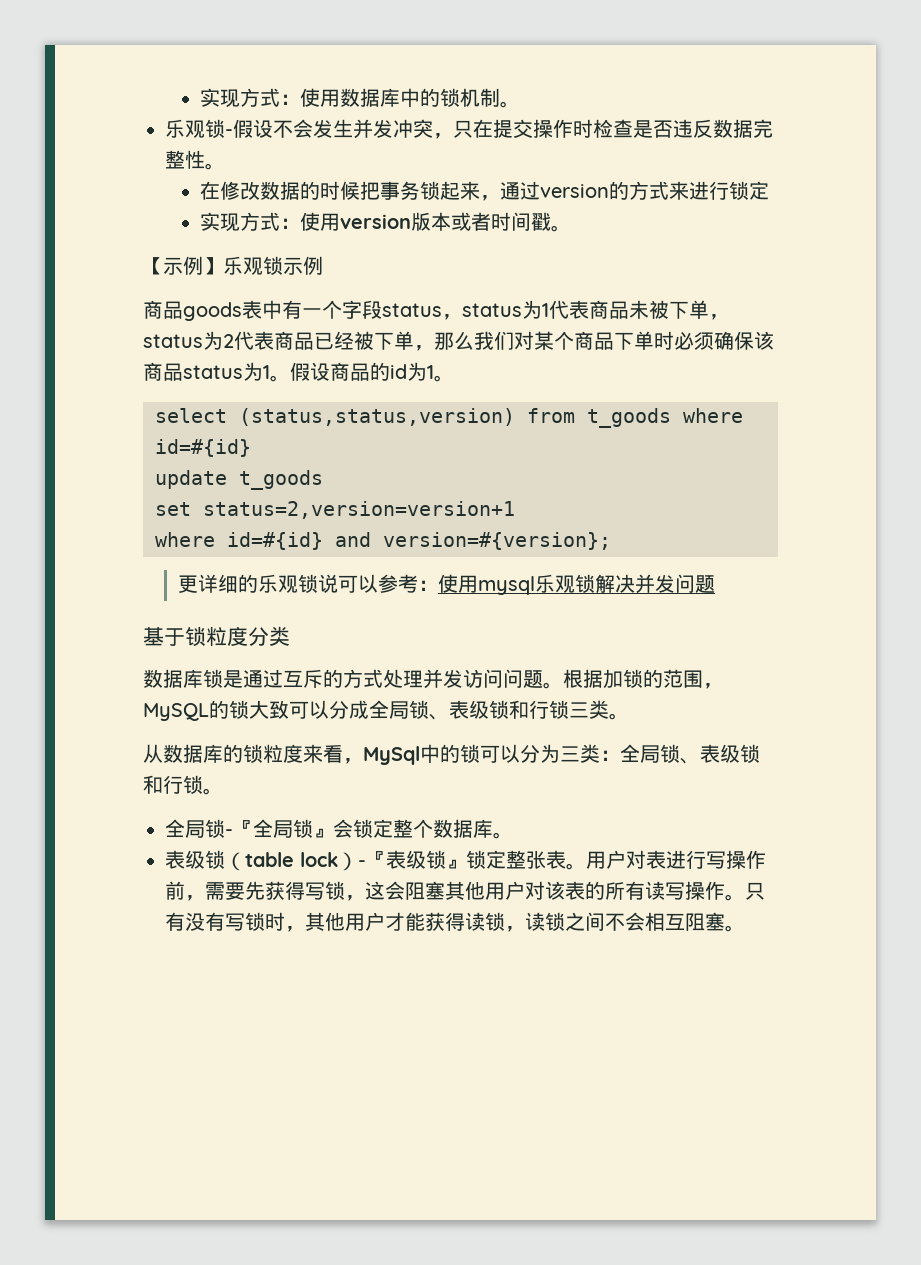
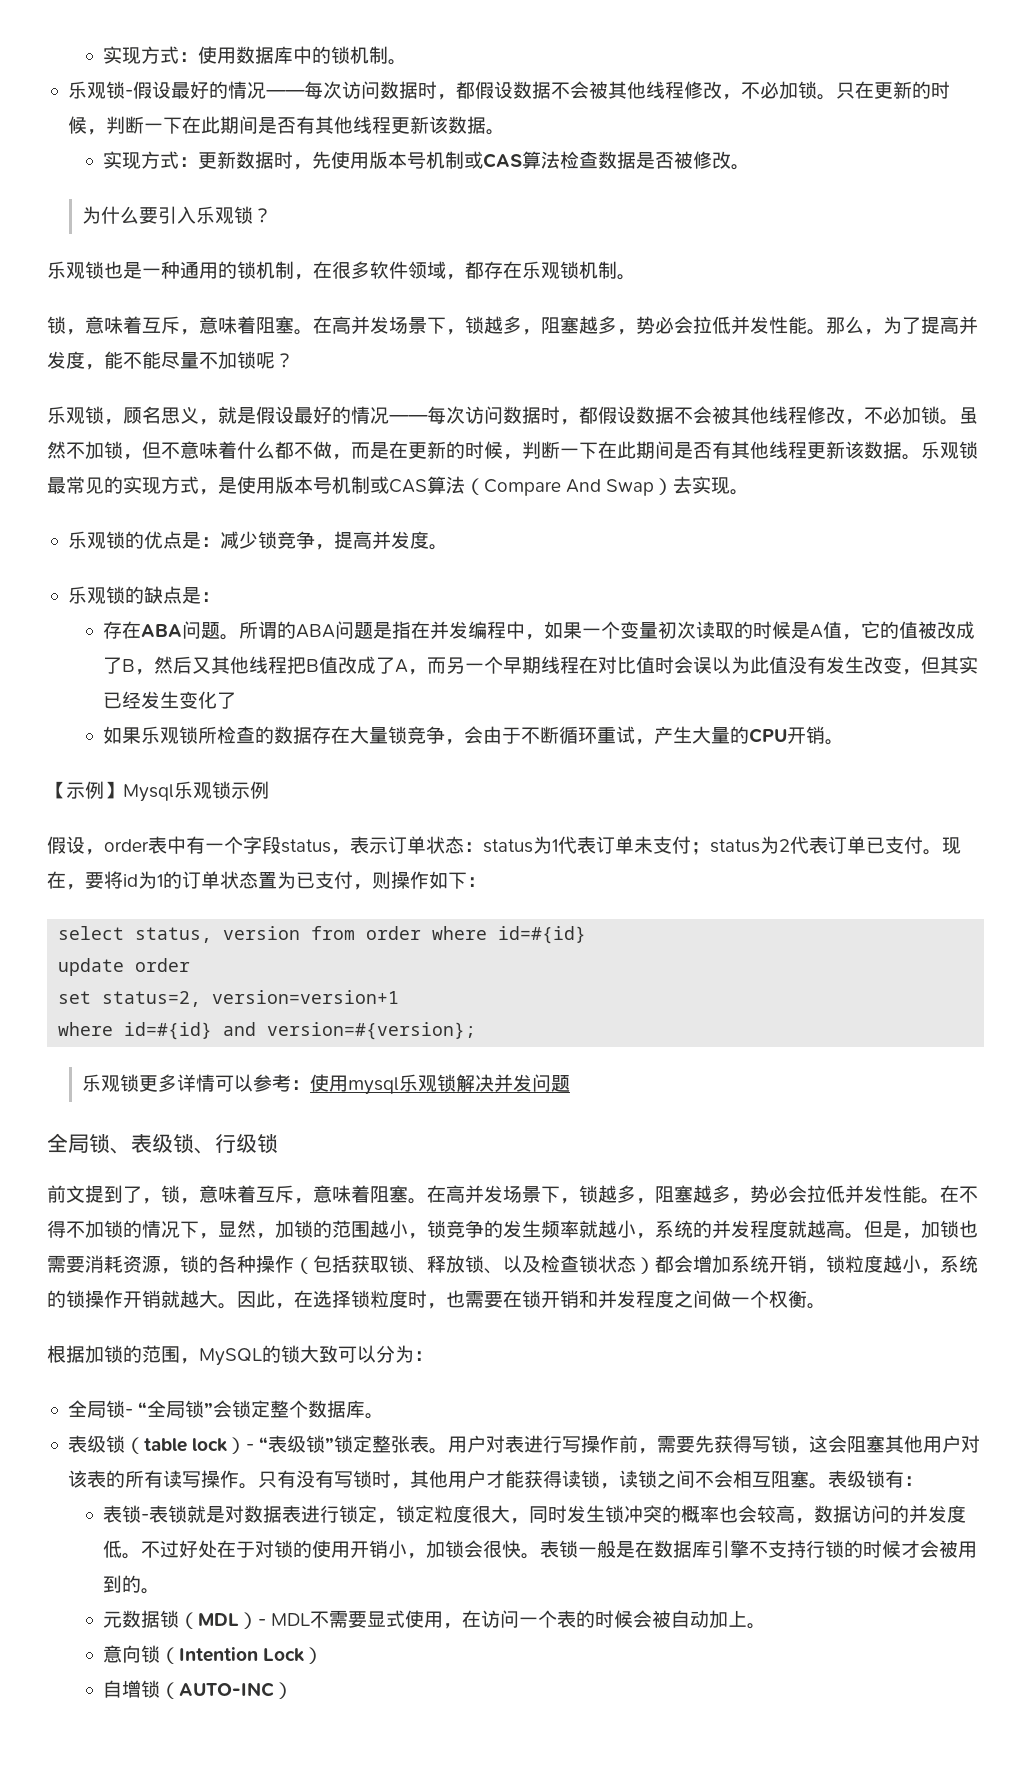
- 乐观锁-假设不会发生并发冲突，只在提交操作时检查是否违反数据完整性。
- 在修改数据的时候把事务锁起来，通过version的方式来进行锁定
- 实现方式：使用version版本或者时间戳。
+ 乐观锁-假设最好的情况——每次访问数据时，都假设数据不会被其他线程修改，不必加锁。只在更新的时候，判断一下在此期间是否有其他线程更新该数据。
+ 实现方式：更新数据时，先使用版本号机制或CAS算法检查数据是否被修改。
+ 为什么要引入乐观锁？
+ 乐观锁也是一种通用的锁机制，在很多软件领域，都存在乐观锁机制。
+ 锁，意味着互斥，意味着阻塞。在高并发场景下，锁越多，阻塞越多，势必会拉低并发性能。那么，为了提高并发度，能不能尽量不加锁呢？
+ 乐观锁，顾名思义，就是假设最好的情况——每次访问数据时，都假设数据不会被其他线程修改，不必加锁。虽然不加锁，但不意味着什么都不做，而是在更新的时候，判断一下在此期间是否有其他线程更新该数据。乐观锁最常见的实现方式，是使用版本号机制或CAS算法（Compare And Swap）去实现。
+ 乐观锁的优点是：减少锁竞争，提高并发度。
+ 乐观锁的缺点是：
+ 存在ABA问题。所谓的ABA问题是指在并发编程中，如果一个变量初次读取的时候是A值，它的值被改成了B，然后又其他线程把B值改成了A，而另一个早期线程在对比值时会误以为此值没有发生改变，但其实已经发生变化了
+ 如果乐观锁所检查的数据存在大量锁竞争，会由于不断循环重试，产生大量的CPU开销。
- 【示例】乐观锁示例
+ 【示例】Mysql乐观锁示例
- 商品goods表中有一个字段status，status为1代表商品未被下单，status为2代表商品已经被下单，那么我们对某个商品下单时必须确保该商品status为1。假设商品的id为1。
- select (status,status,version) from t_goods where id=#{id}
+ 假设，order表中有一个字段status，表示订单状态：status为1代表订单未支付；status为2代表订单已支付。现在，要将id为1的订单状态置为已支付，则操作如下：
+ select status, version from order where id=#{id}
- update t_goods
+ update order
- set status=2,version=version+1
+ set status=2, version=version+1
- 更详细的乐观锁说可以参考：使用mysql乐观锁解决并发问题
+ 乐观锁更多详情可以参考：使用mysql乐观锁解决并发问题
- 基于锁粒度分类
- 数据库锁是通过互斥的方式处理并发访问问题。根据加锁的范围，MySQL的锁大致可以分成全局锁、表级锁和行锁三类。
- 从数据库的锁粒度来看，MySql中的锁可以分为三类：全局锁、表级锁和行锁。
+ 全局锁、表级锁、行级锁
+ 前文提到了，锁，意味着互斥，意味着阻塞。在高并发场景下，锁越多，阻塞越多，势必会拉低并发性能。在不得不加锁的情况下，显然，加锁的范围越小，锁竞争的发生频率就越小，系统的并发程度就越高。但是，加锁也需要消耗资源，锁的各种操作（包括获取锁、释放锁、以及检查锁状态）都会增加系统开销，锁粒度越小，系统的锁操作开销就越大。因此，在选择锁粒度时，也需要在锁开销和并发程度之间做一个权衡。
+ 根据加锁的范围，MySQL的锁大致可以分为：
- 全局锁-『全局锁』会锁定整个数据库。
+ 全局锁- “全局锁”会锁定整个数据库。
- 表级锁（table lock）-『表级锁』锁定整张表。
+ 表级锁（table lock）- “表级锁”锁定整张表。
+ 表级锁有：
+ 表锁-表锁就是对数据表进行锁定，锁定粒度很大，同时发生锁冲突的概率也会较高，数据访问的并发度低。不过好处在于对锁的使用开销小，加锁会很快。表锁一般是在数据库引擎不支持行锁的时候才会被用到的。
+ 元数据锁（MDL）- MDL不需要显式使用，在访问一个表的时候会被自动加上。
+ 意向锁（Intention Lock）
+ 自增锁（AUTO-INC）

